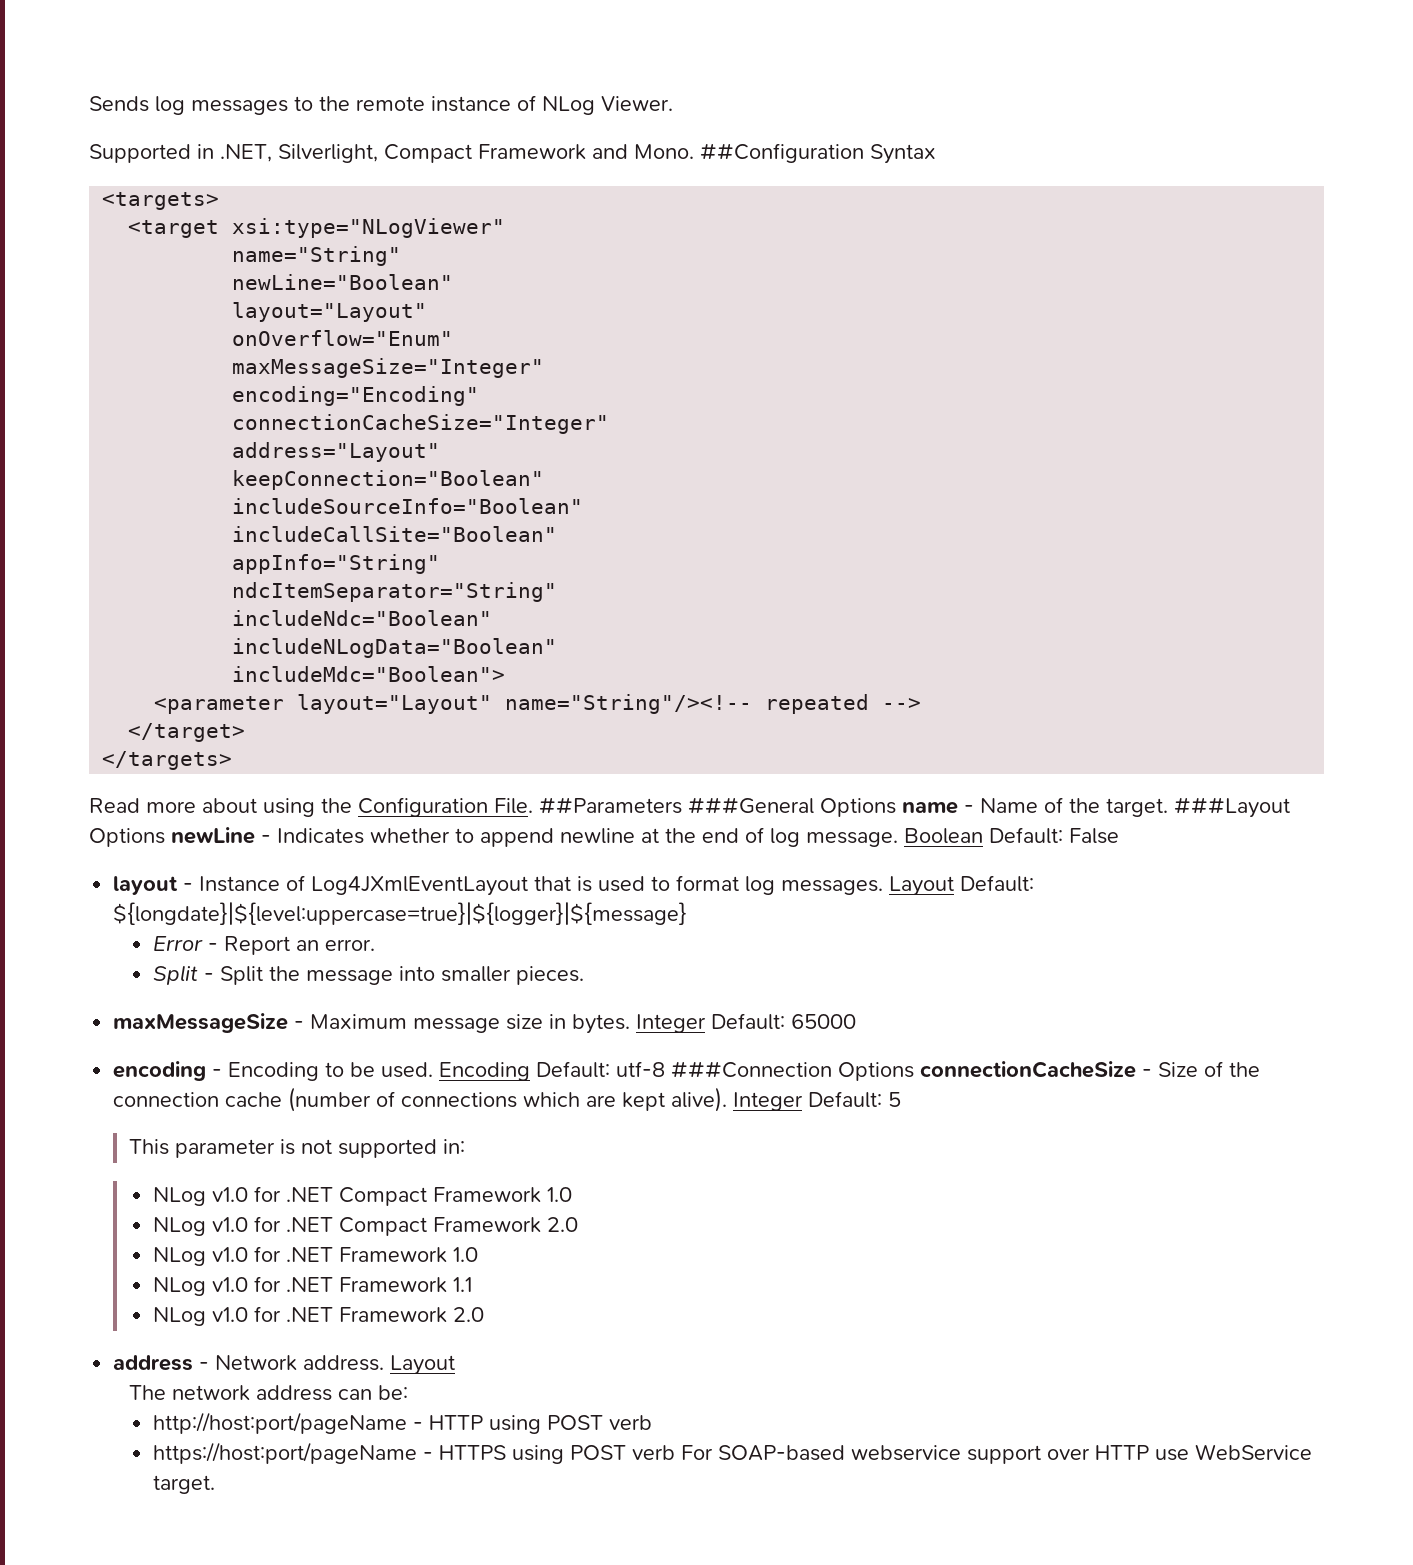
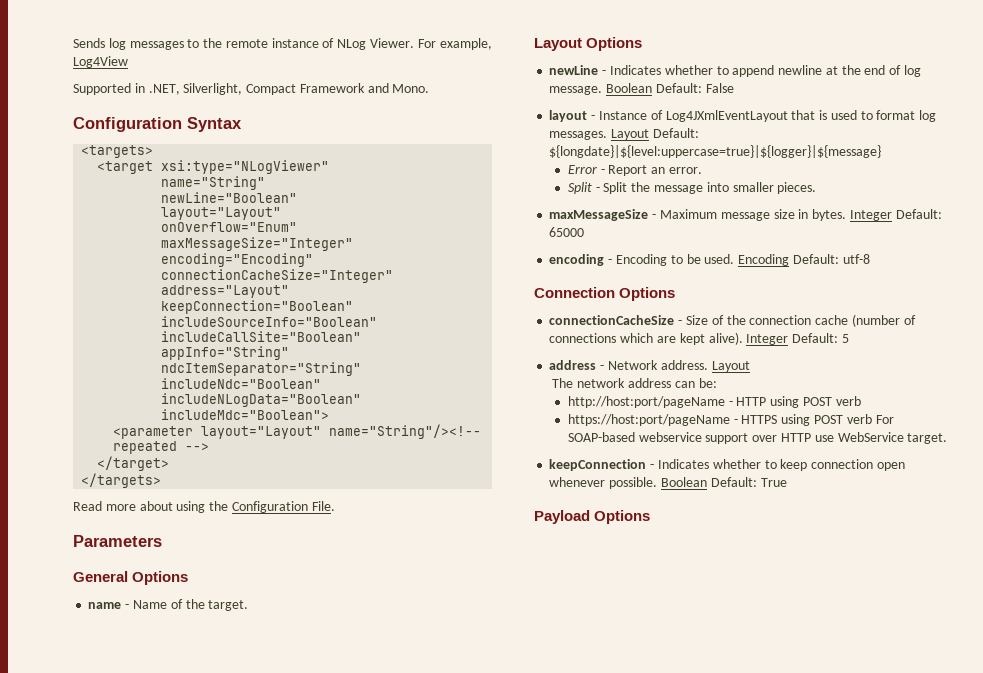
+ For example, Log4View
- Supported in .NET, Silverlight, Compact Framework and Mono. ##Configuration Syntax
+ Supported in .NET, Silverlight, Compact Framework and Mono.
+ Configuration Syntax
- Read more about using the Configuration File. ##Parameters ###General Options name - Name of the target. ###Layout Options newLine - Indicates whether to append newline at the end of log message.
+ Read more about using the Configuration File.
+ Parameters
+ General Options
+ name - Name of the target.
+ Layout Options
+ newLine - Indicates whether to append newline at the end of log message.
- Encoding Default: utf-8 ###Connection Options connectionCacheSize - Size of the connection cache (number of connections which are kept alive).
+ Encoding Default: utf-8
+ Connection Options
+ connectionCacheSize - Size of the connection cache (number of connections which are kept alive).
- This parameter is not supported in:
- NLog v1.0 for .NET Compact Framework 1.0
- NLog v1.0 for .NET Compact Framework 2.0
- NLog v1.0 for .NET Framework 1.0
- NLog v1.0 for .NET Framework 1.1
- NLog v1.0 for .NET Framework 2.0
+ keepConnection - Indicates whether to keep connection open whenever possible. Boolean Default: True
+ Payload Options

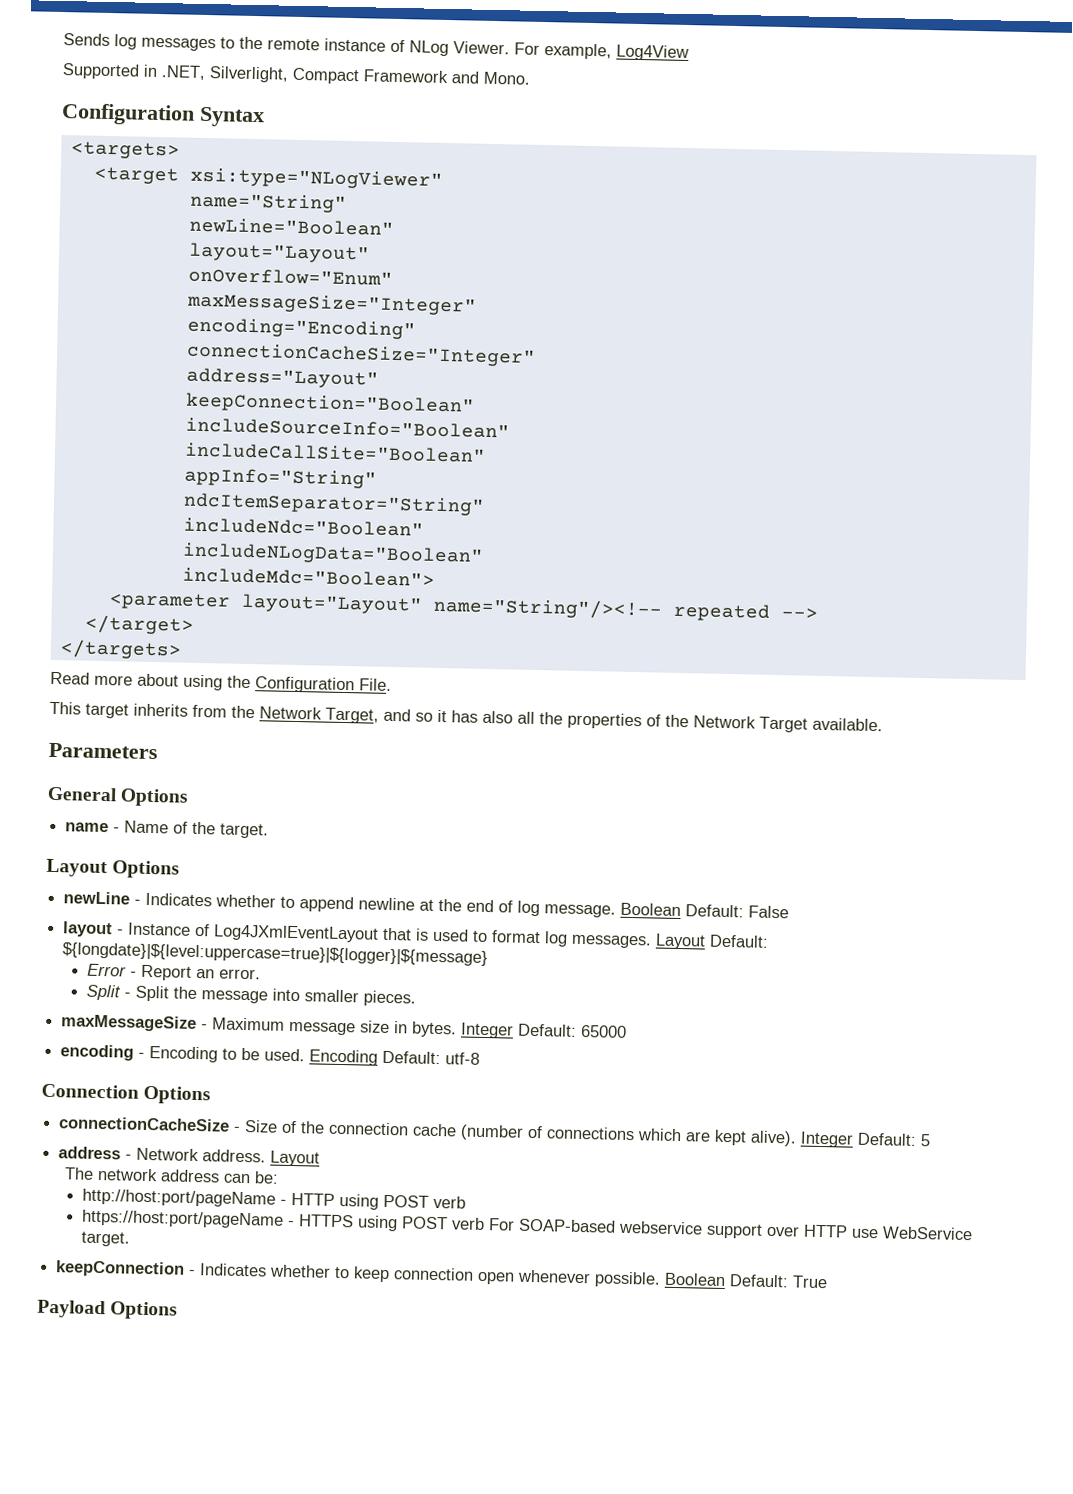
+ This target inherits from the Network Target, and so it has also all the properties of the Network Target available.

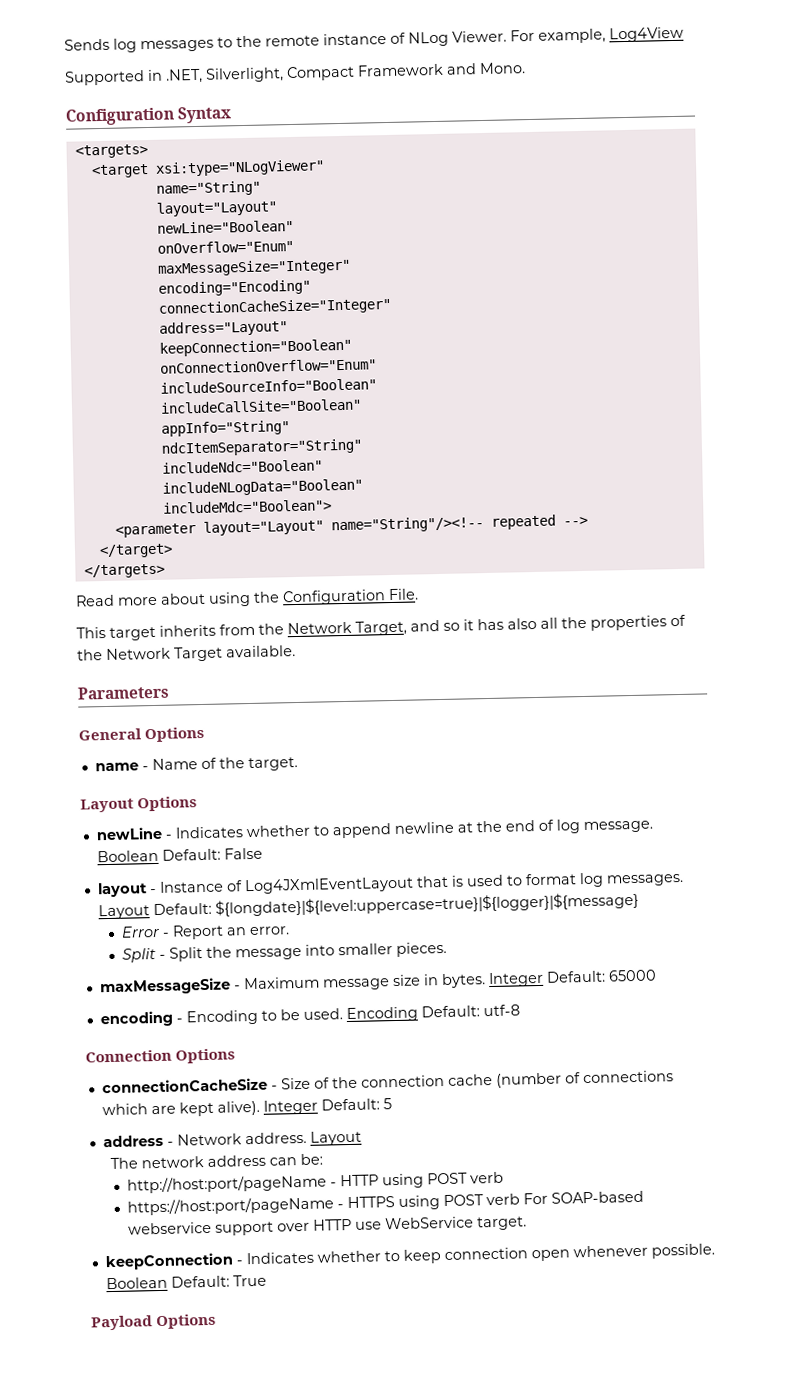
  name="String"
+ layout="Layout"
  newLine="Boolean"
- layout="Layout"
+ onConnectionOverflow="Enum"

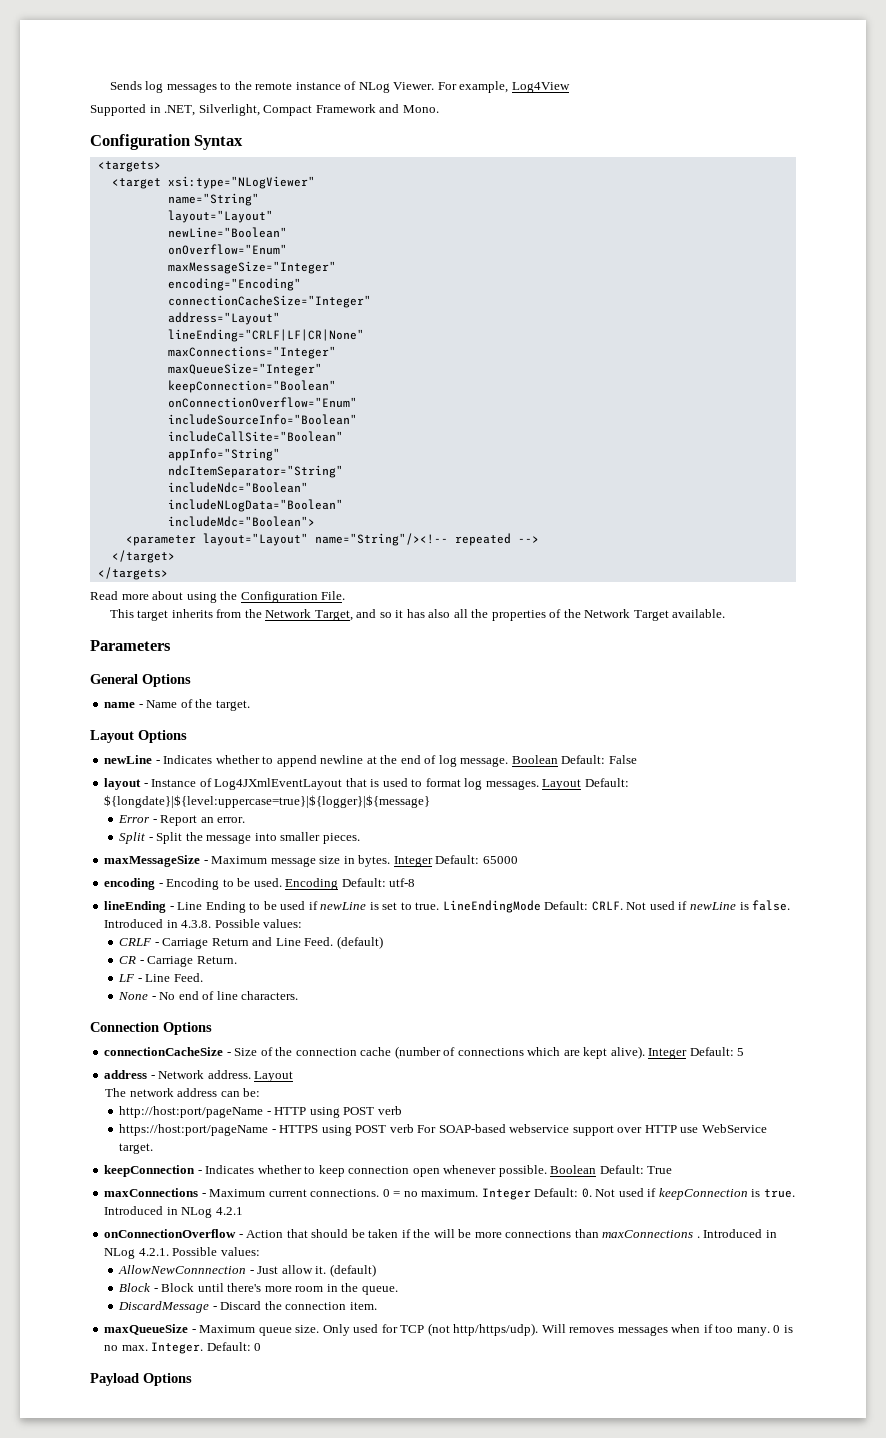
+ lineEnding="CRLF|LF|CR|None"
+ maxConnections="Integer"
+ maxQueueSize="Integer"
+ lineEnding - Line Ending to be used if newLine is set to true. LineEndingMode Default: CRLF. Not used if newLine is false. Introduced in 4.3.8. Possible values:
+ CRLF - Carriage Return and Line Feed. (default)
+ CR - Carriage Return.
+ LF - Line Feed.
+ None - No end of line characters.
+ maxConnections - Maximum current connections. 0 = no maximum. Integer Default: 0. Not used if keepConnection is true. Introduced in NLog 4.2.1
+ onConnectionOverflow - Action that should be taken if the will be more connections than maxConnections . Introduced in NLog 4.2.1. Possible values:
+ AllowNewConnnection - Just allow it. (default)
+ Block - Block until there's more room in the queue.
+ DiscardMessage - Discard the connection item.
+ maxQueueSize - Maximum queue size. Only used for TCP (not http/https/udp). Will removes messages when if too many. 0 is no max. Integer. Default: 0

